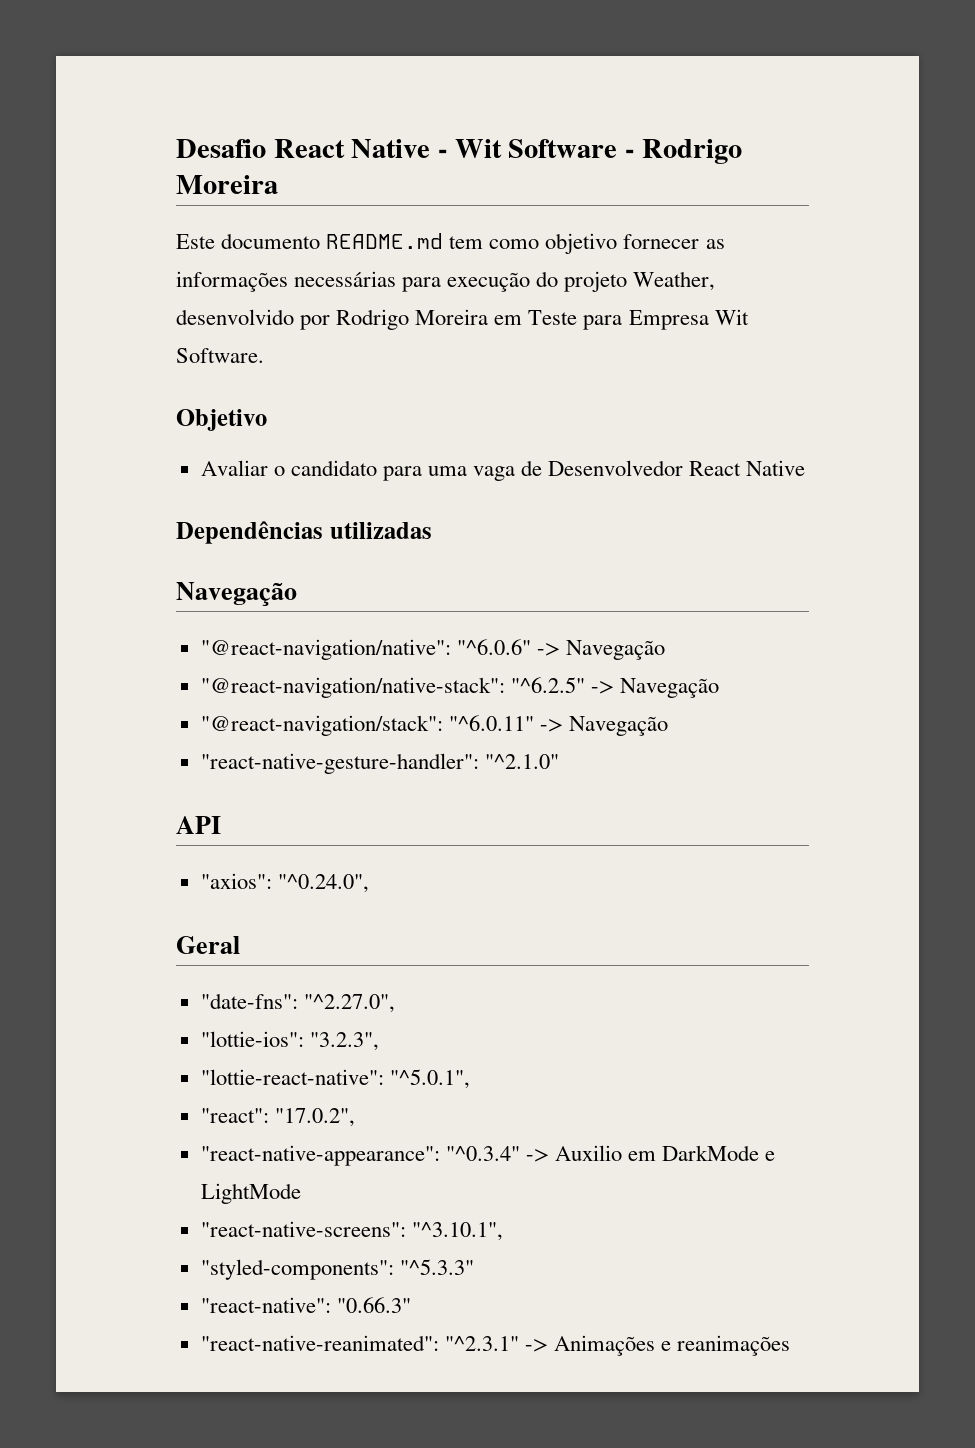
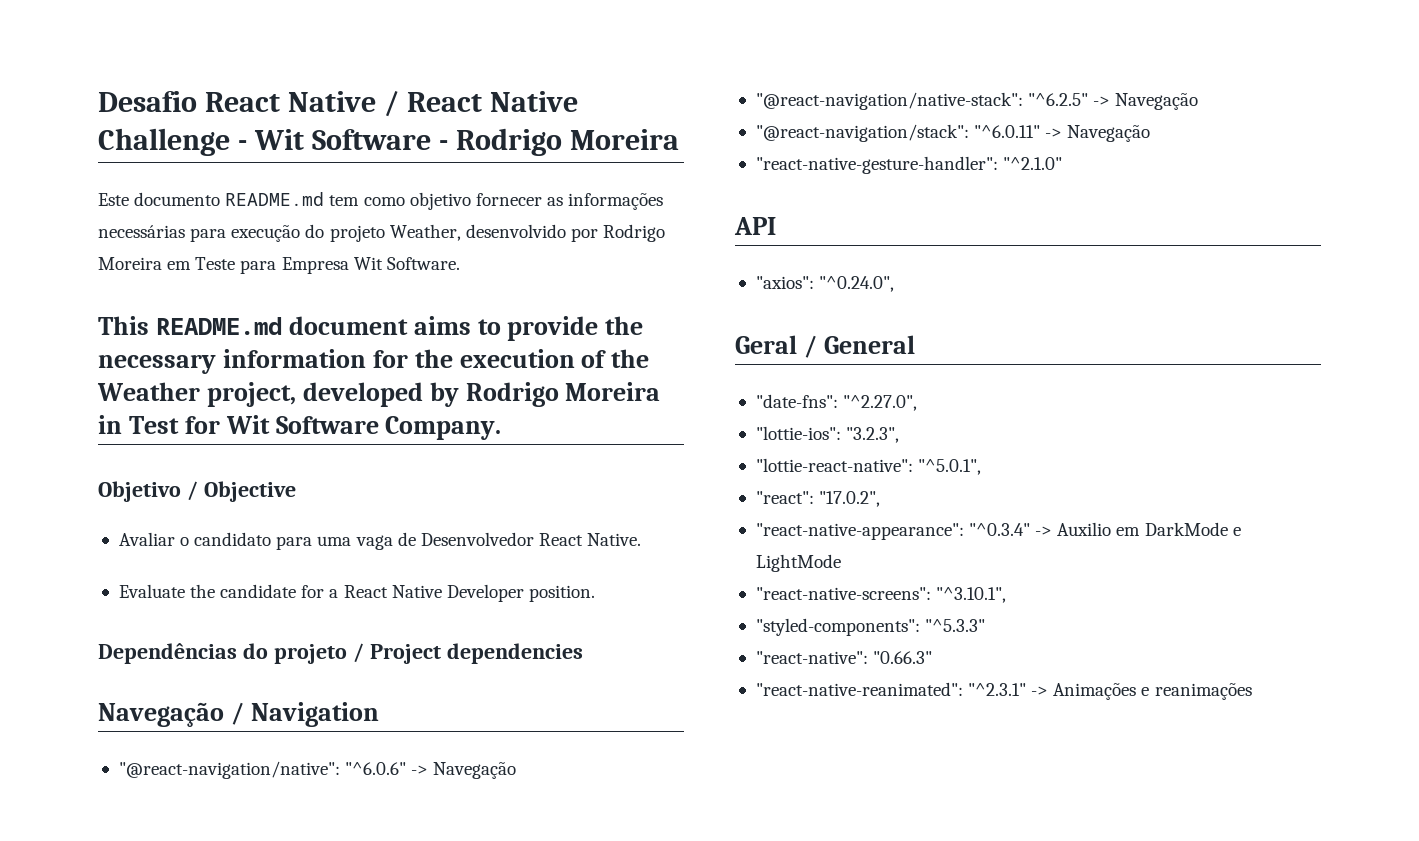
- Desafio React Native - Wit Software - Rodrigo Moreira
+ Desafio React Native / React Native Challenge - Wit Software - Rodrigo Moreira
+ This README.md document aims to provide the necessary information for the execution of the Weather project, developed by Rodrigo Moreira in Test for Wit Software Company.
- Objetivo
+ Objetivo / Objective
- Avaliar o candidato para uma vaga de Desenvolvedor React Native
+ Avaliar o candidato para uma vaga de Desenvolvedor React Native.
+ Evaluate the candidate for a React Native Developer position.
- Dependências utilizadas
- Navegação
+ Dependências do projeto / Project dependencies
+ Navegação / Navigation
- Geral
+ Geral / General

